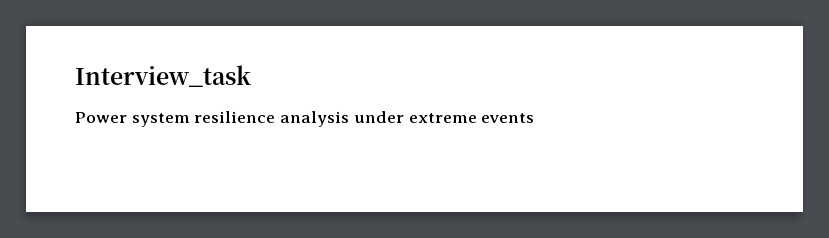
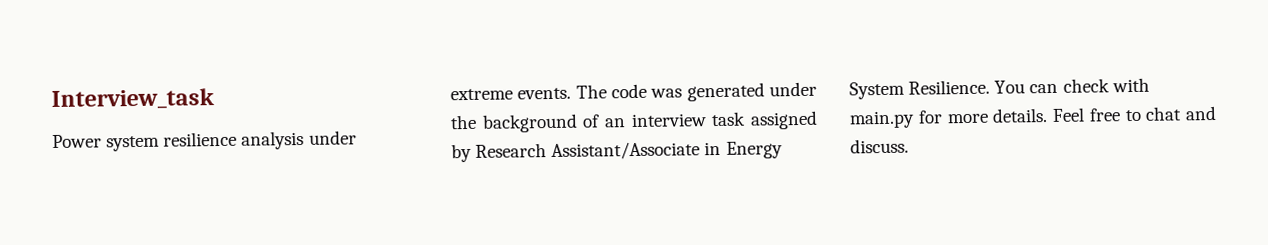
- Power system resilience analysis under extreme events
+ Power system resilience analysis under extreme events. The code was generated under the background of an interview task assigned by Research Assistant/Associate in Energy System Resilience. You can check with main.py for more details. Feel free to chat and discuss.

